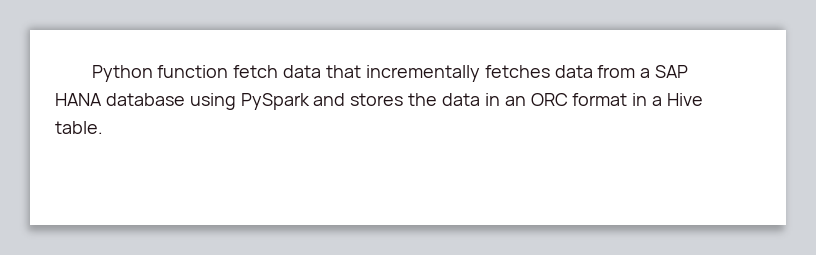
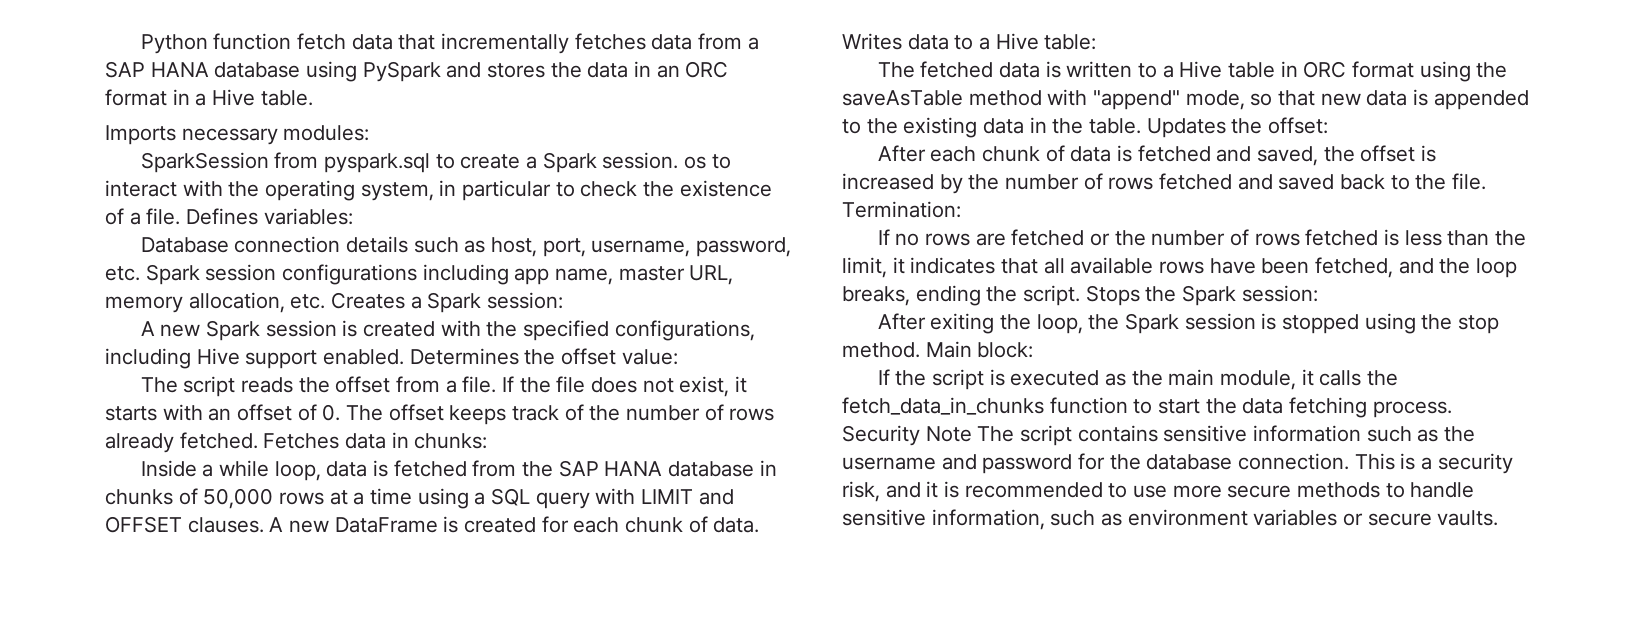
+ Imports necessary modules:
+ SparkSession from pyspark.sql to create a Spark session. os to interact with the operating system, in particular to check the existence of a file. Defines variables:
+ Database connection details such as host, port, username, password, etc. Spark session configurations including app name, master URL, memory allocation, etc. Creates a Spark session:
+ A new Spark session is created with the specified configurations, including Hive support enabled. Determines the offset value:
+ The script reads the offset from a file. If the file does not exist, it starts with an offset of 0. The offset keeps track of the number of rows already fetched. Fetches data in chunks:
+ Inside a while loop, data is fetched from the SAP HANA database in chunks of 50,000 rows at a time using a SQL query with LIMIT and OFFSET clauses. A new DataFrame is created for each chunk of data. Writes data to a Hive table:
+ The fetched data is written to a Hive table in ORC format using the saveAsTable method with "append" mode, so that new data is appended to the existing data in the table. Updates the offset:
+ After each chunk of data is fetched and saved, the offset is increased by the number of rows fetched and saved back to the file. Termination:
+ If no rows are fetched or the number of rows fetched is less than the limit, it indicates that all available rows have been fetched, and the loop breaks, ending the script. Stops the Spark session:
+ After exiting the loop, the Spark session is stopped using the stop method. Main block:
+ If the script is executed as the main module, it calls the fetch_data_in_chunks function to start the data fetching process. Security Note The script contains sensitive information such as the username and password for the database connection. This is a security risk, and it is recommended to use more secure methods to handle sensitive information, such as environment variables or secure vaults.

